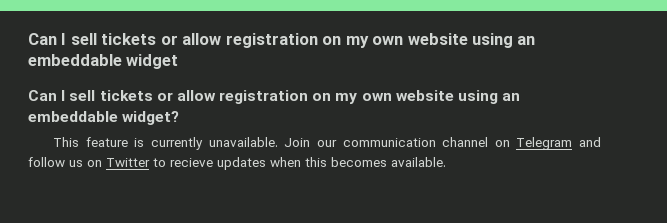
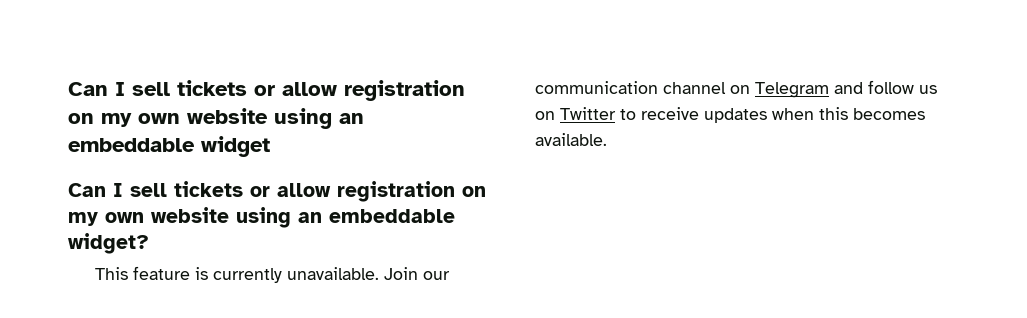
- Join our communication channel on Telegram and follow us on Twitter to recieve updates when this becomes available.
+ Join our communication channel on Telegram and follow us on Twitter to receive updates when this becomes available.

